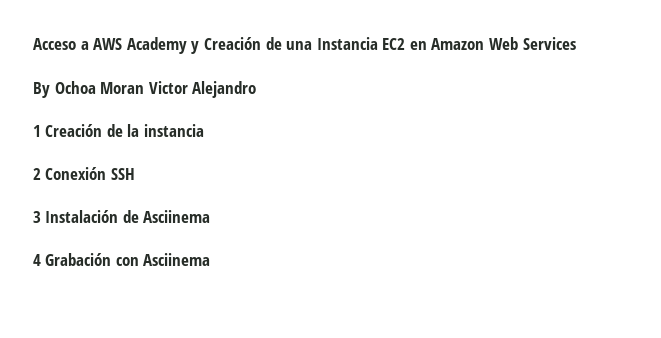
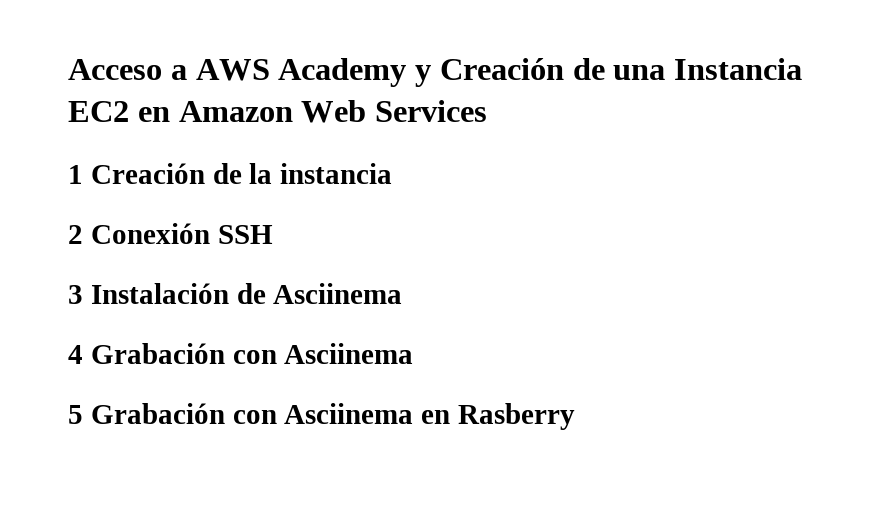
- By Ochoa Moran Victor Alejandro
+ 5 Grabación con Asciinema en Rasberry

